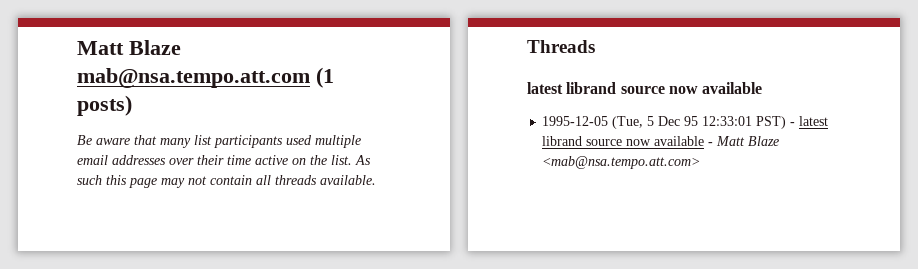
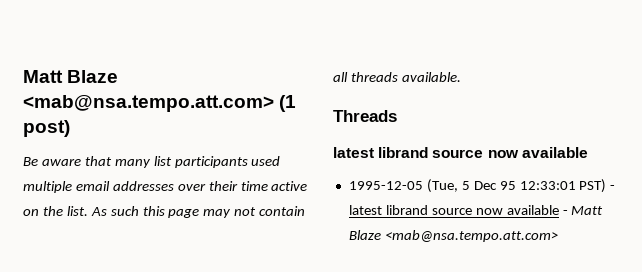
- Matt Blaze mab@nsa.tempo.att.com (1 posts)
+ Matt Blaze <mab@nsa.tempo.att.com> (1 post)

